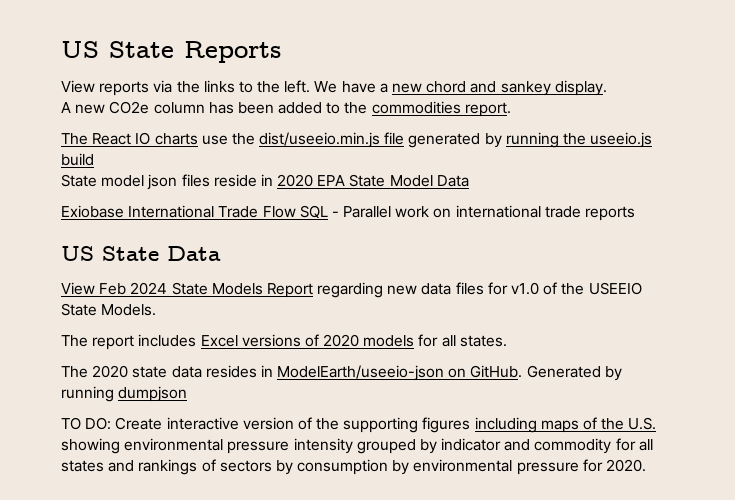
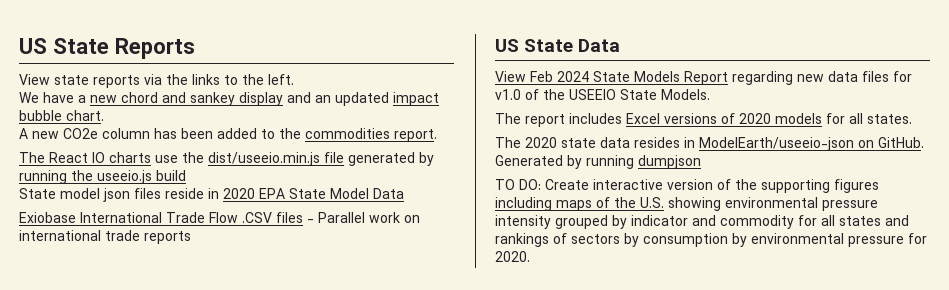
- View reports via the links to the left. We have a new chord and sankey display.
+ View state reports via the links to the left.
+ We have a new chord and sankey display and an updated impact bubble chart.
- Exiobase International Trade Flow SQL - Parallel work on international trade reports
+ Exiobase International Trade Flow .CSV files - Parallel work on international trade reports

